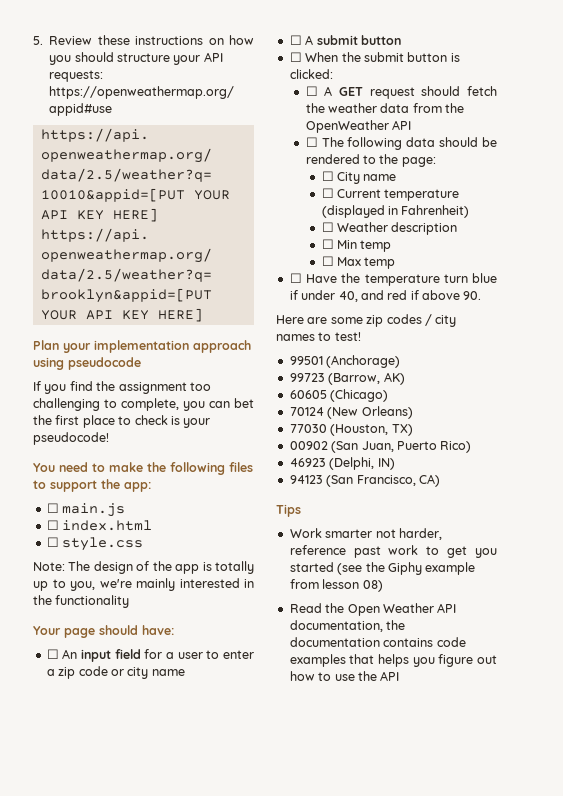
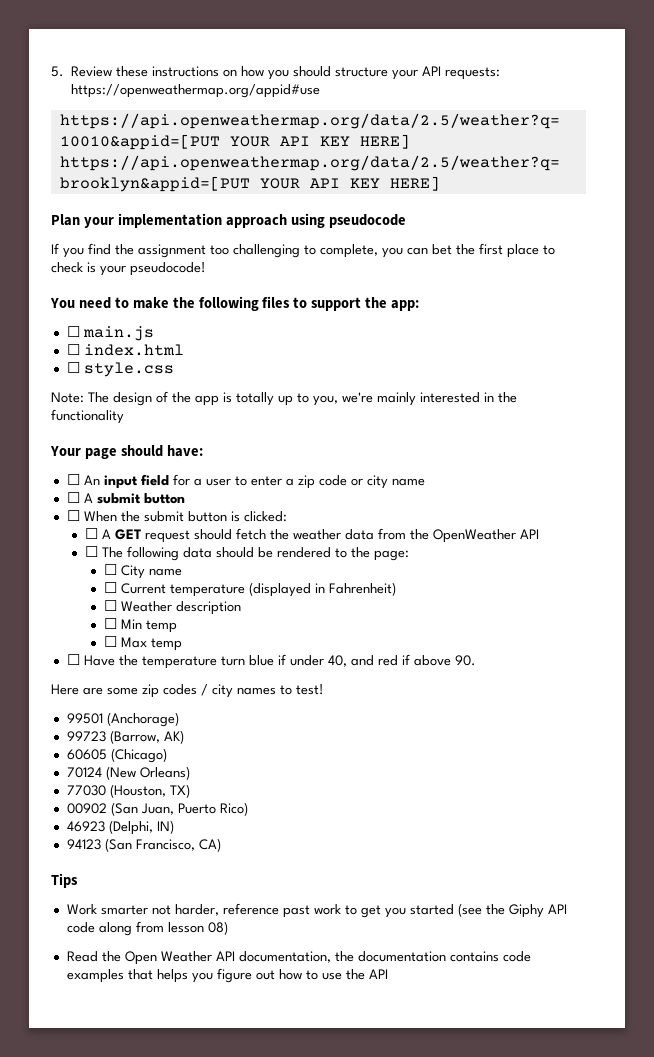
- Work smarter not harder, reference past work to get you started (see the Giphy example from lesson 08)
+ Work smarter not harder, reference past work to get you started (see the Giphy API code along from lesson 08)

